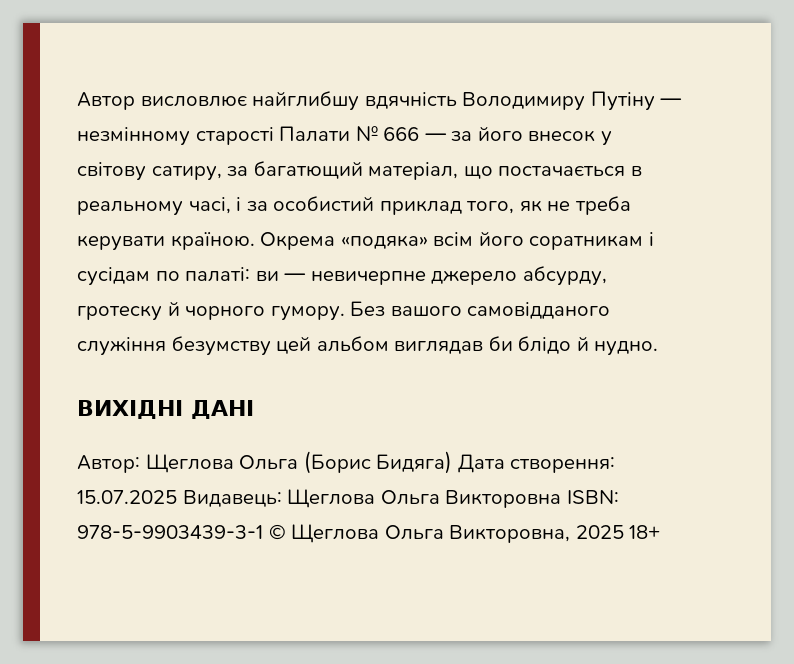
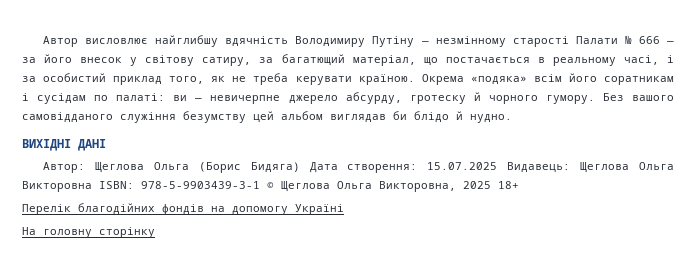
+ Перелік благодійних фондів на допомогу Україні
+ На головну сторінку

